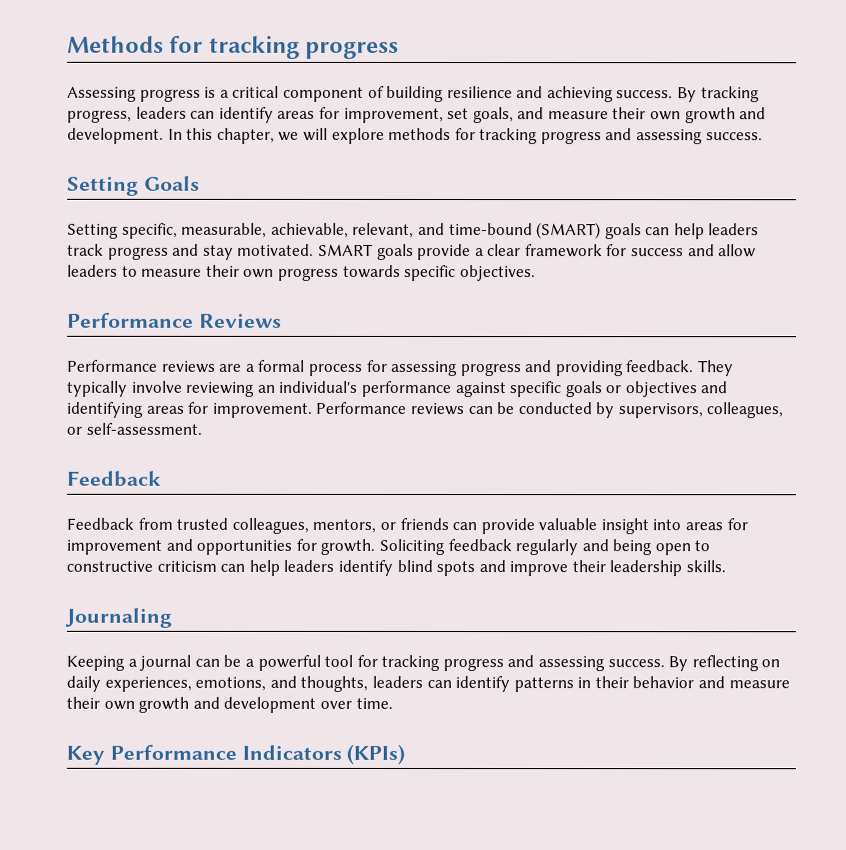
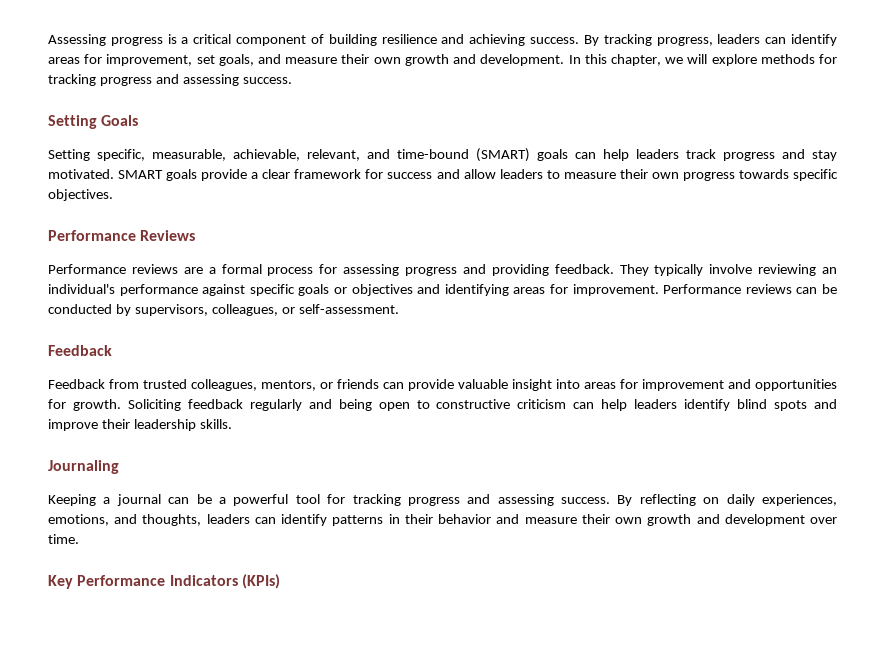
- Methods for tracking progress

